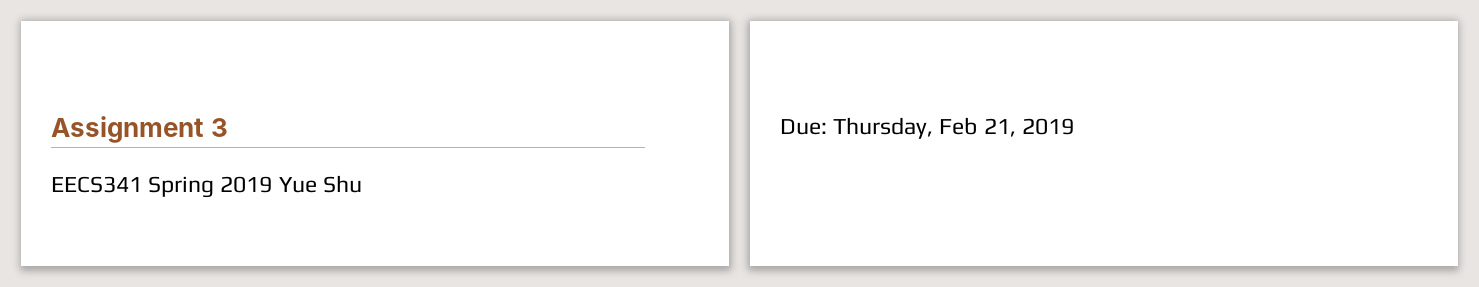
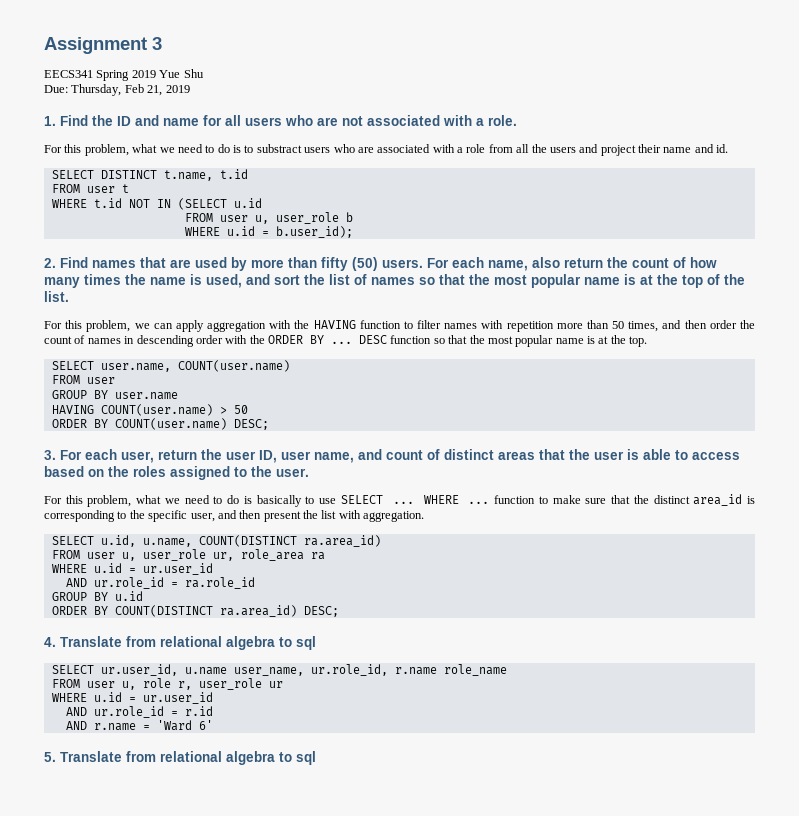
+ 1. Find the ID and name for all users who are not associated with a role.
+ For this problem, what we need to do is to substract users who are associated with a role from all the users and project their name and id.
+ SELECT DISTINCT t.name, t.id
+ FROM user t
+ WHERE t.id NOT IN (SELECT u.id
+ FROM user u, user_role b
+ WHERE u.id = b.user_id);
+ 2. Find names that are used by more than fifty (50) users. For each name, also return the count of how many times the name is used, and sort the list of names so that the most popular name is at the top of the list.
+ For this problem, we can apply aggregation with the HAVING function to filter names with repetition more than 50 times, and then order the count of names in descending order with the ORDER BY ... DESC function so that the most popular name is at the top.
+ SELECT user.name, COUNT(user.name)
+ FROM user
+ GROUP BY user.name
+ HAVING COUNT(user.name) > 50
+ ORDER BY COUNT(user.name) DESC;
+ 3. For each user, return the user ID, user name, and count of distinct areas that the user is able to access based on the roles assigned to the user.
+ For this problem, what we need to do is basically to use SELECT ... WHERE ... function to make sure that the distinct area_id is corresponding to the specific user, and then present the list with aggregation.
+ SELECT u.id, u.name, COUNT(DISTINCT ra.area_id)
+ FROM user u, user_role ur, role_area ra
+ WHERE u.id = ur.user_id
+ AND ur.role_id = ra.role_id
+ GROUP BY u.id
+ ORDER BY COUNT(DISTINCT ra.area_id) DESC;
+ 4. Translate from relational algebra to sql
+ SELECT ur.user_id, u.name user_name, ur.role_id, r.name role_name
+ FROM user u, role r, user_role ur
+ WHERE u.id = ur.user_id
+ AND ur.role_id = r.id
+ AND r.name = 'Ward 6'
+ 5. Translate from relational algebra to sql

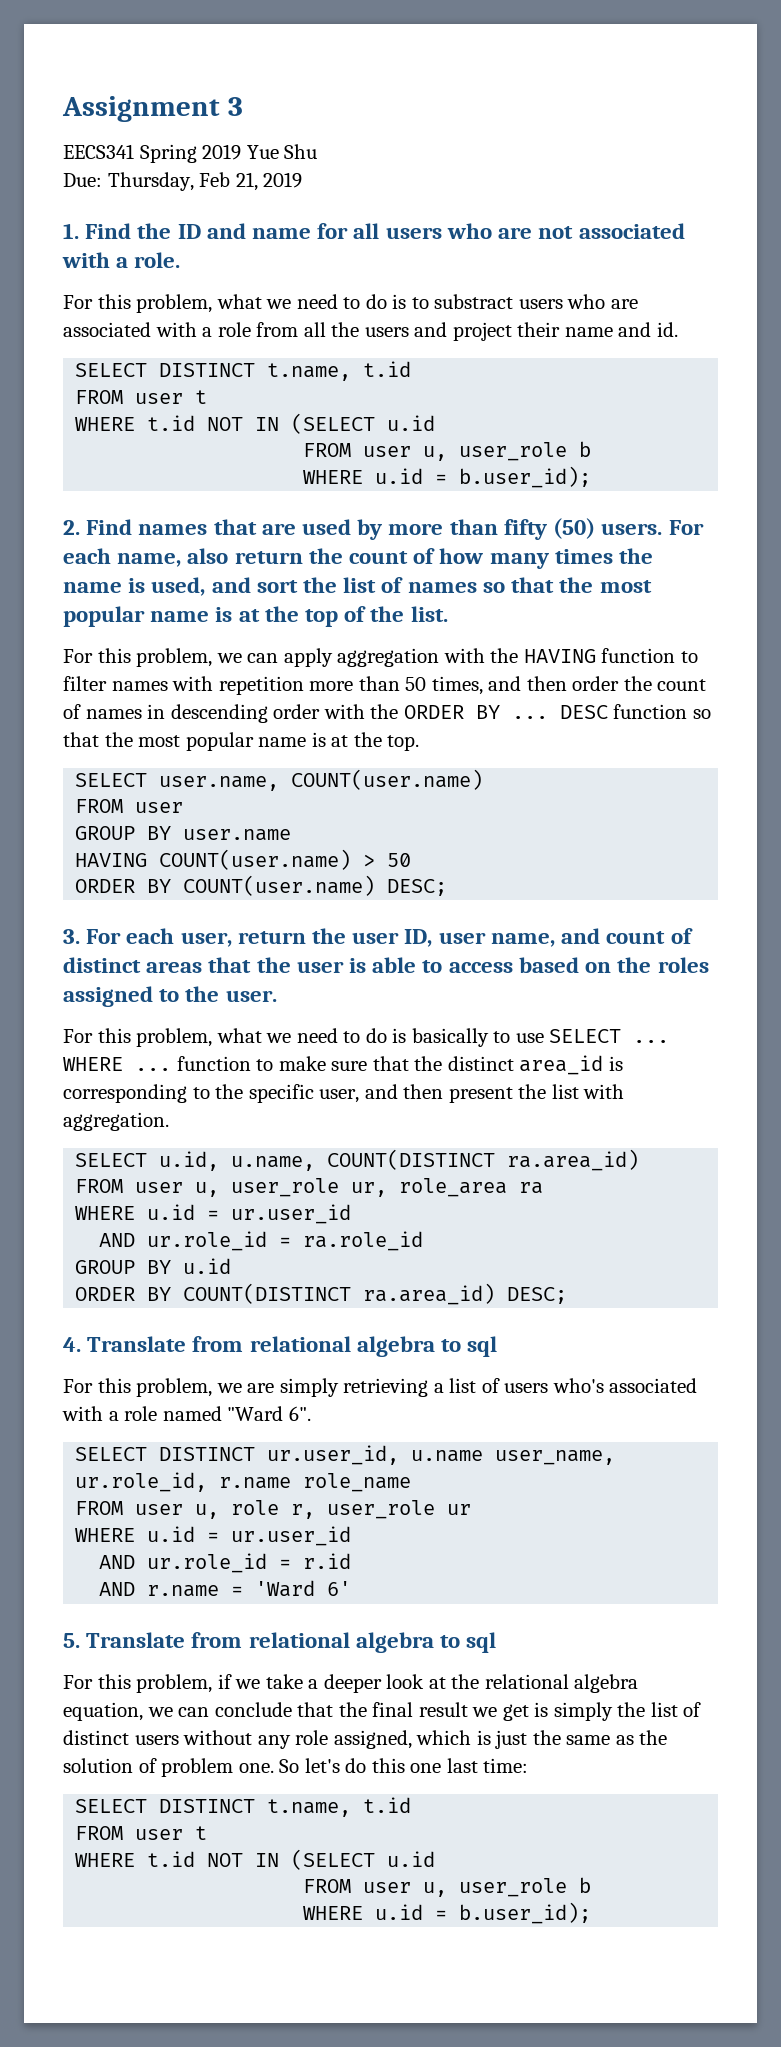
- SELECT ur.user_id, u.name user_name, ur.role_id, r.name role_name
+ For this problem, we are simply retrieving a list of users who's associated with a role named "Ward 6".
+ SELECT DISTINCT ur.user_id, u.name user_name, ur.role_id, r.name role_name
+ For this problem, if we take a deeper look at the relational algebra equation, we can conclude that the final result we get is simply the list of distinct users without any role assigned, which is just the same as the solution of problem one. So let's do this one last time:
+ SELECT DISTINCT t.name, t.id
+ FROM user t
+ WHERE t.id NOT IN (SELECT u.id
+ FROM user u, user_role b
+ WHERE u.id = b.user_id);

